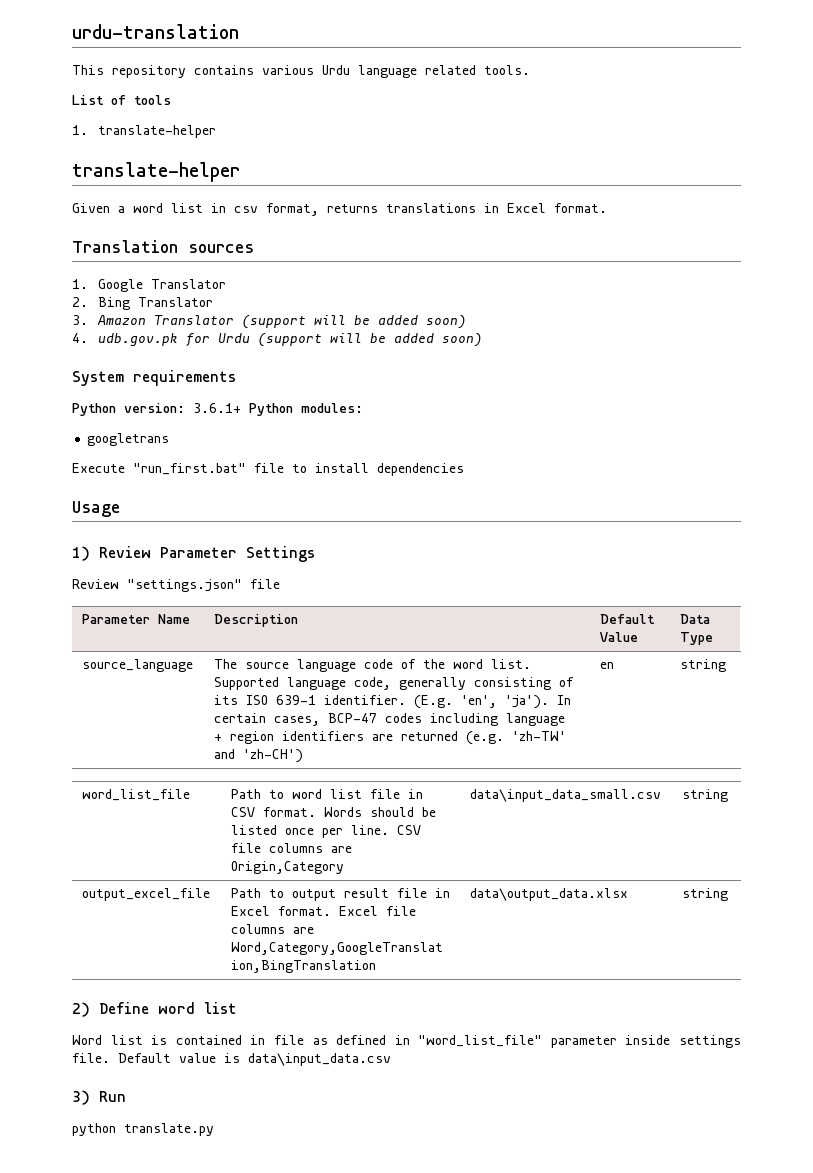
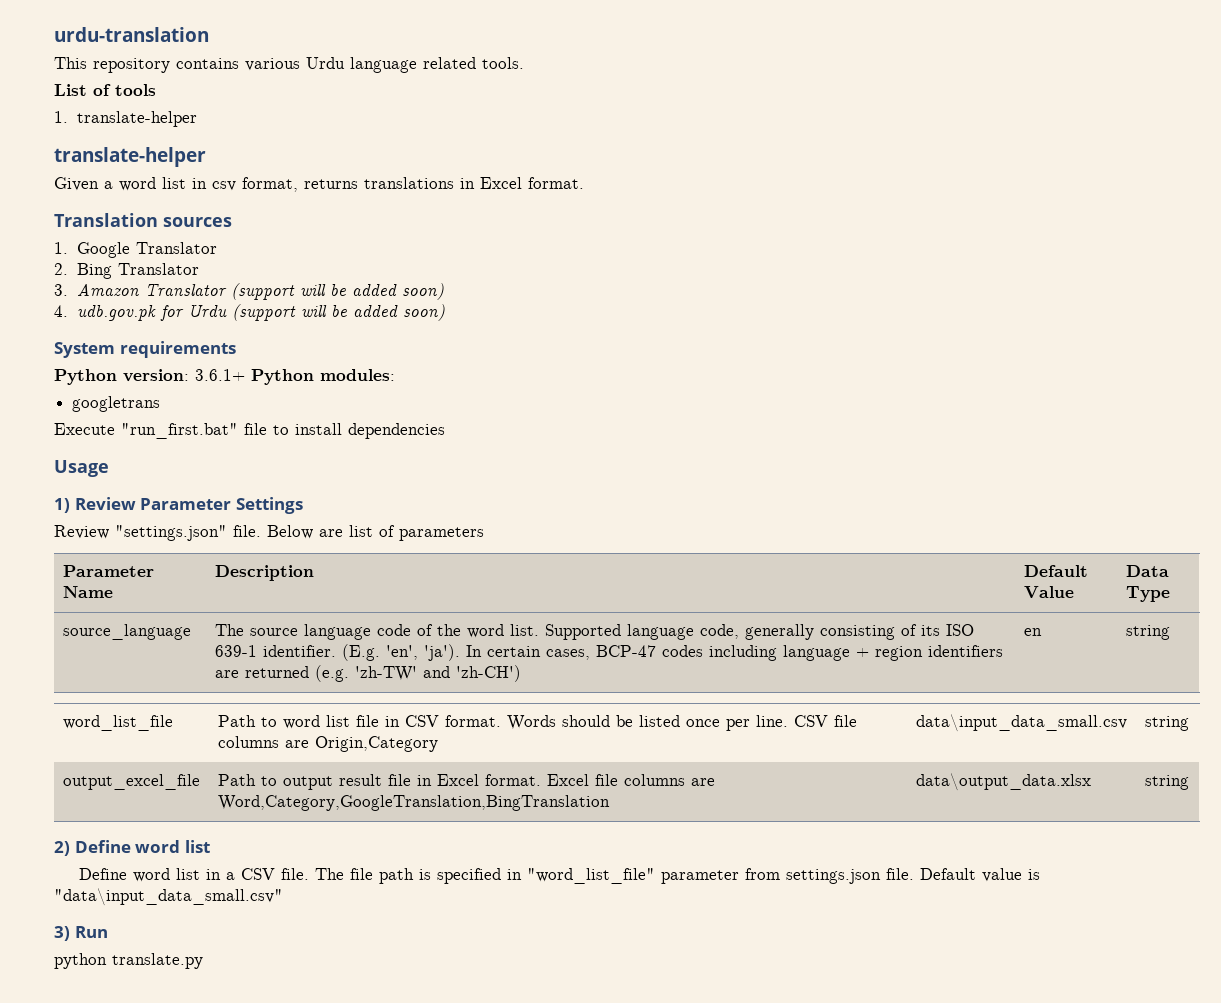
- Review "settings.json" file
+ Review "settings.json" file. Below are list of parameters
- Word list is contained in file as defined in "word_list_file" parameter inside settings file.
+ Define word list in a CSV file. The file path is specified in "word_list_file" parameter from settings.json file.
- Default value is data\input_data.csv
+ Default value is "data\input_data_small.csv"

